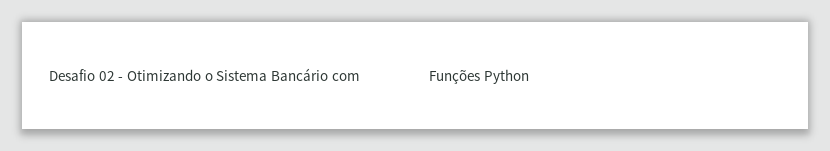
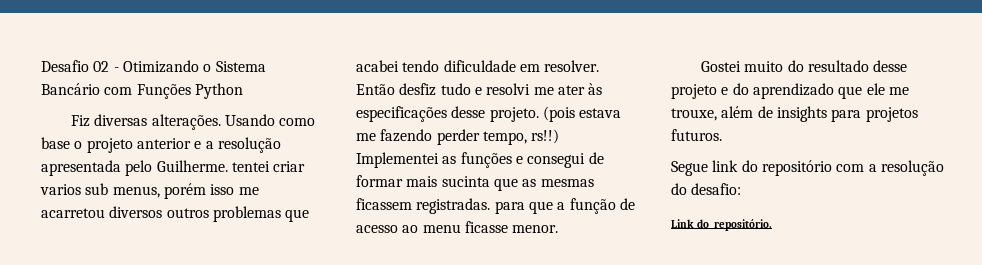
+ Fiz diversas alterações. Usando como base o projeto anterior e a resolução apresentada pelo Guilherme. tentei criar varios sub menus, porém isso me acarretou diversos outros problemas que acabei tendo dificuldade em resolver. Então desfiz tudo e resolvi me ater às especificações desse projeto. (pois estava me fazendo perder tempo, rs!!) Implementei as funções e consegui de formar mais sucinta que as mesmas ficassem registradas. para que a função de acesso ao menu ficasse menor.
+ Gostei muito do resultado desse projeto e do aprendizado que ele me trouxe, além de insights para projetos futuros.
+ Segue link do repositório com a resolução do desafio:
+ Link do repositório.

